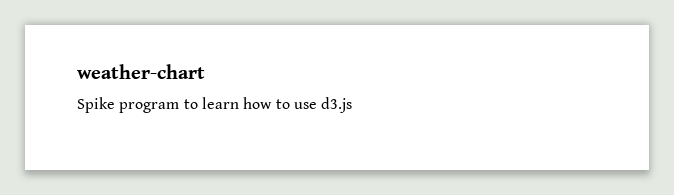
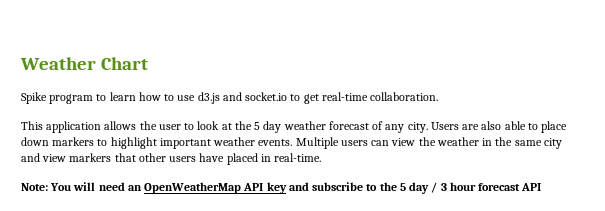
- weather-chart
+ Weather Chart
- Spike program to learn how to use d3.js
+ Spike program to learn how to use d3.js and socket.io to get real-time collaboration.
+ This application allows the user to look at the 5 day weather forecast of any city. Users are also able to place down markers to highlight important weather events. Multiple users can view the weather in the same city and view markers that other users have placed in real-time.
+ Note: You will need an OpenWeatherMap API key and subscribe to the 5 day / 3 hour forecast API

